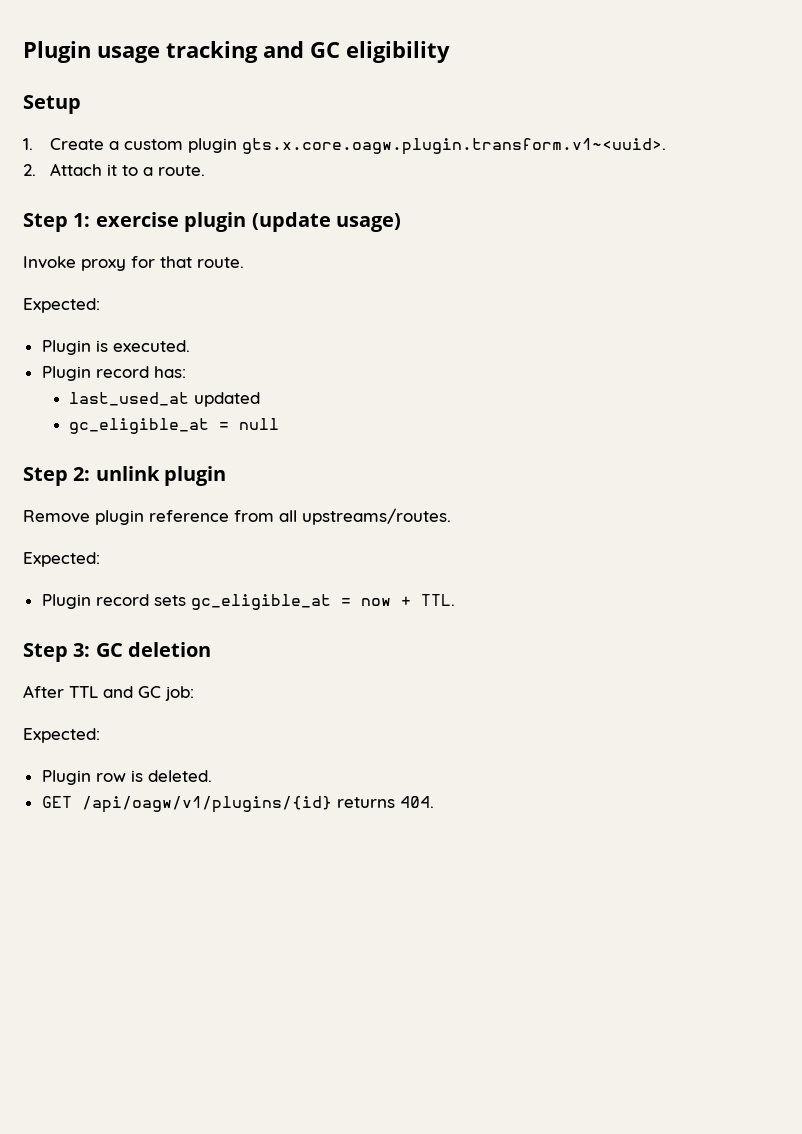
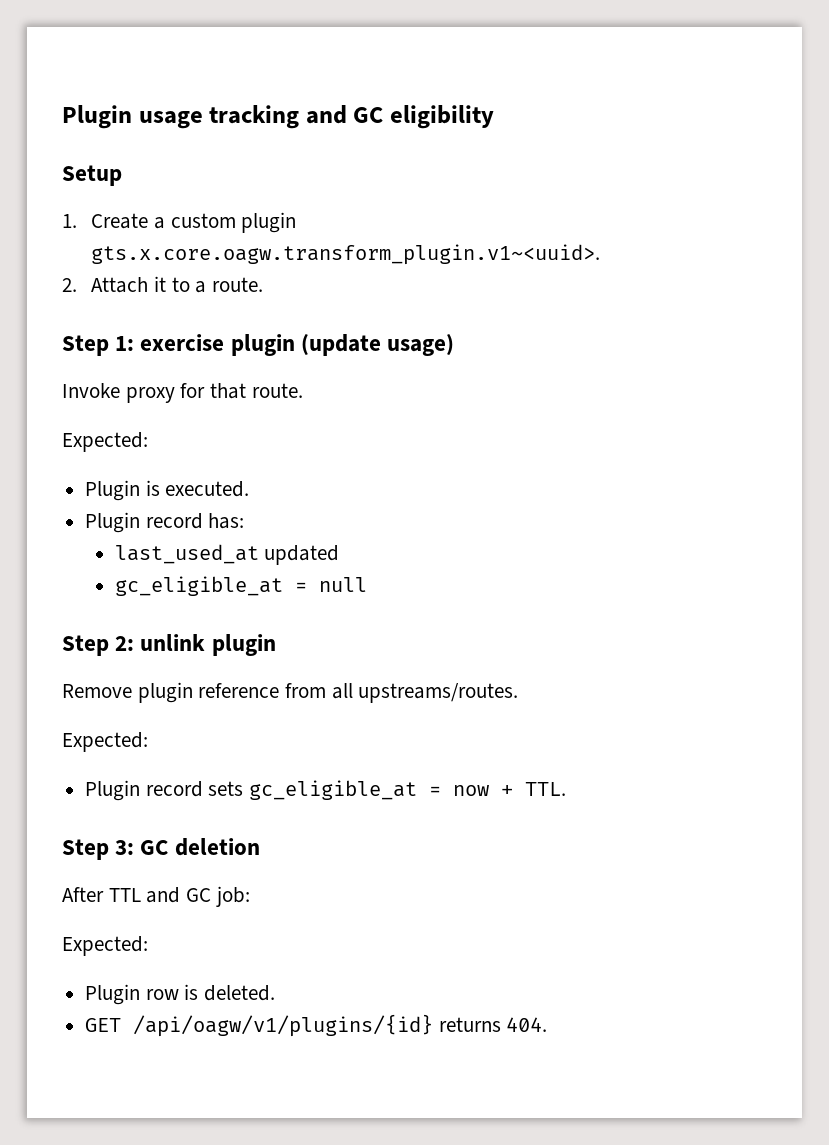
- 1. Create a custom plugin gts.x.core.oagw.plugin.transform.v1~<uuid>.
+ 1. Create a custom plugin gts.x.core.oagw.transform_plugin.v1~<uuid>.

